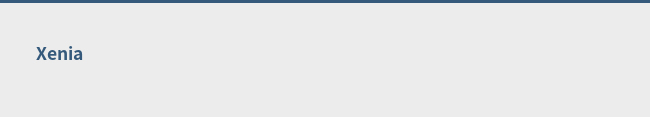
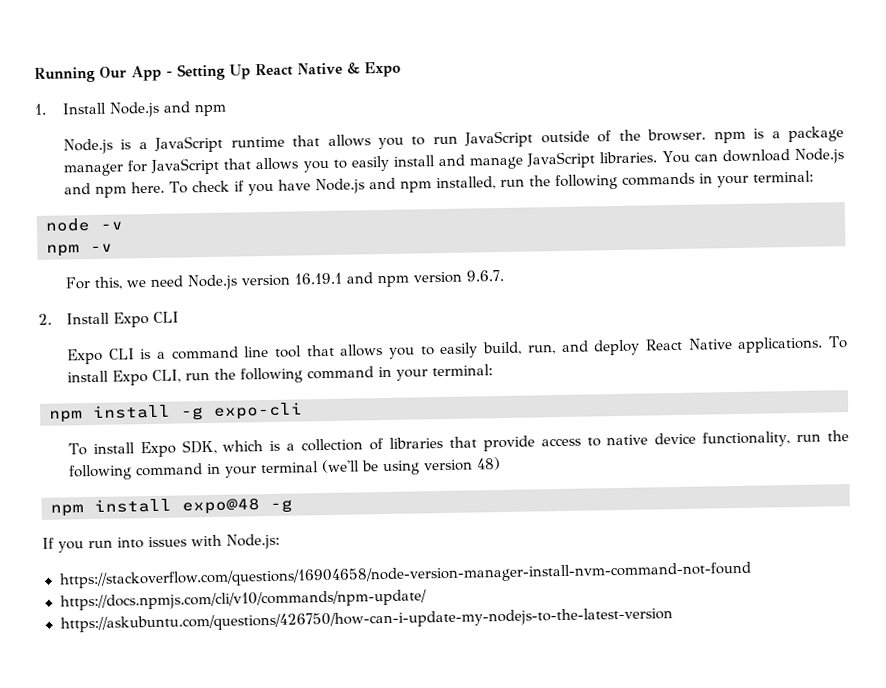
- Xenia
+ Running Our App - Setting Up React Native & Expo
+ 1. Install Node.js and npm
+ Node.js is a JavaScript runtime that allows you to run JavaScript outside of the browser. npm is a package manager for JavaScript that allows you to easily install and manage JavaScript libraries. You can download Node.js and npm here. To check if you have Node.js and npm installed, run the following commands in your terminal:
+ node -v
+ npm -v
+ For this, we need Node.js version 16.19.1 and npm version 9.6.7.
+ 2. Install Expo CLI
+ Expo CLI is a command line tool that allows you to easily build, run, and deploy React Native applications. To install Expo CLI, run the following command in your terminal:
+ npm install -g expo-cli
+ To install Expo SDK, which is a collection of libraries that provide access to native device functionality, run the following command in your terminal (we'll be using version 48)
+ npm install expo@48 -g
+ If you run into issues with Node.js:
+ https://stackoverflow.com/questions/16904658/node-version-manager-install-nvm-command-not-found
+ https://docs.npmjs.com/cli/v10/commands/npm-update/
+ https://askubuntu.com/questions/426750/how-can-i-update-my-nodejs-to-the-latest-version

